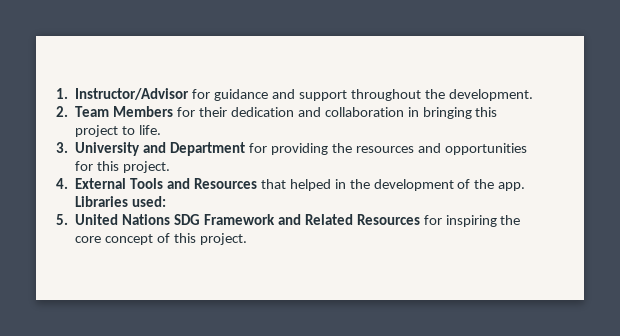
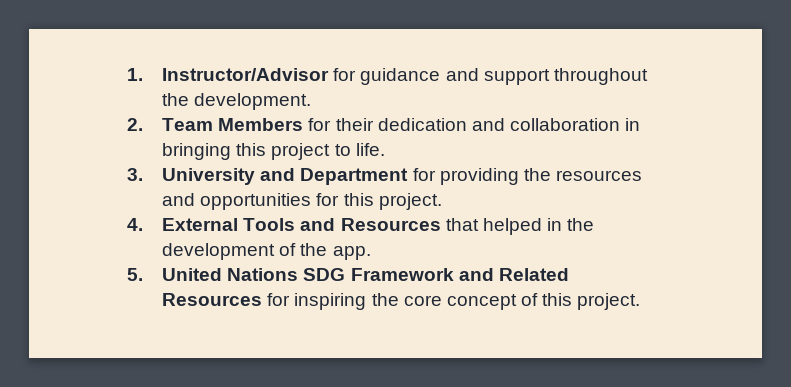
- Libraries used:

